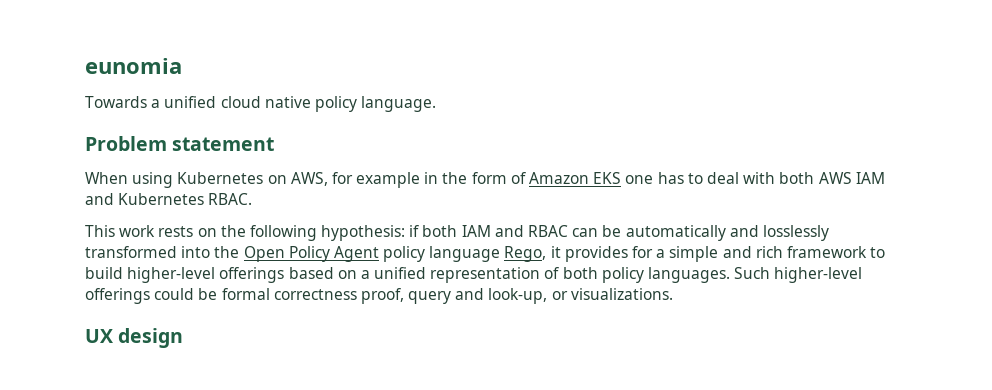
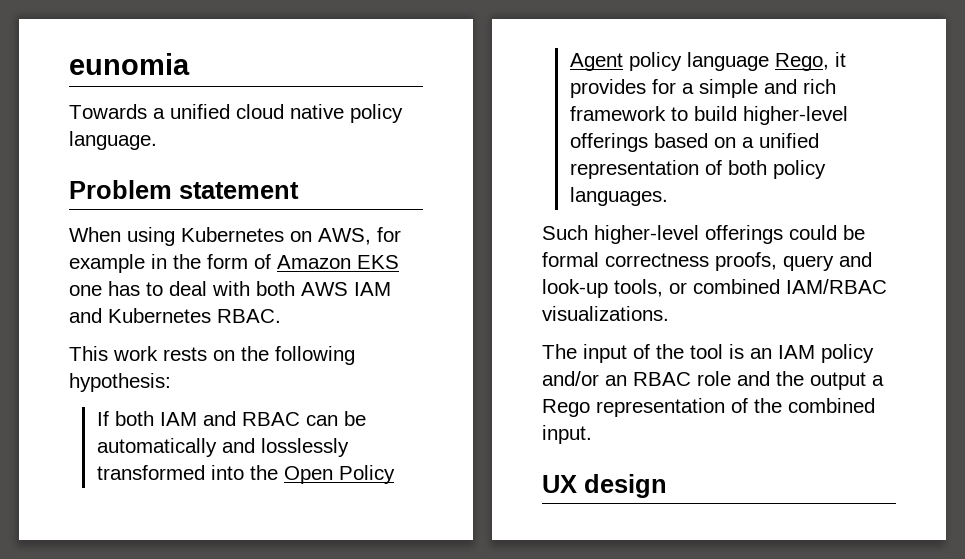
- This work rests on the following hypothesis: if both IAM and RBAC can be automatically and losslessly transformed into the Open Policy Agent policy language Rego, it provides for a simple and rich framework to build higher-level offerings based on a unified representation of both policy languages. Such higher-level offerings could be formal correctness proof, query and look-up, or visualizations.
+ This work rests on the following hypothesis:
+ If both IAM and RBAC can be automatically and losslessly transformed into the Open Policy Agent policy language Rego, it provides for a simple and rich framework to build higher-level offerings based on a unified representation of both policy languages.
+ Such higher-level offerings could be formal correctness proofs, query and look-up tools, or combined IAM/RBAC visualizations.
+ The input of the tool is an IAM policy and/or an RBAC role and the output a Rego representation of the combined input.

